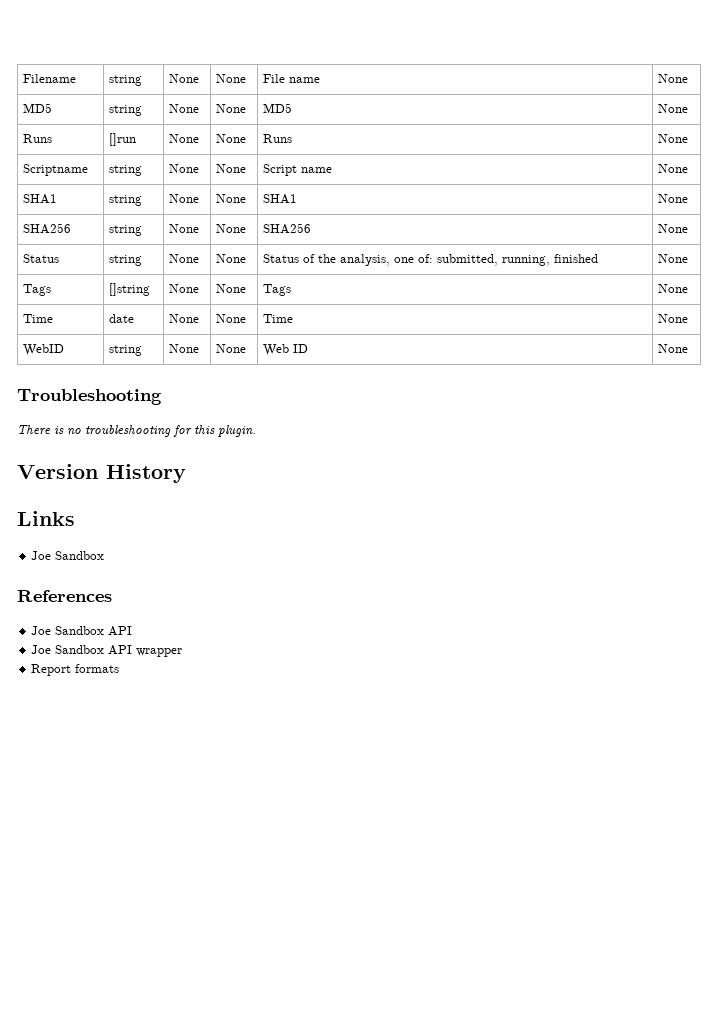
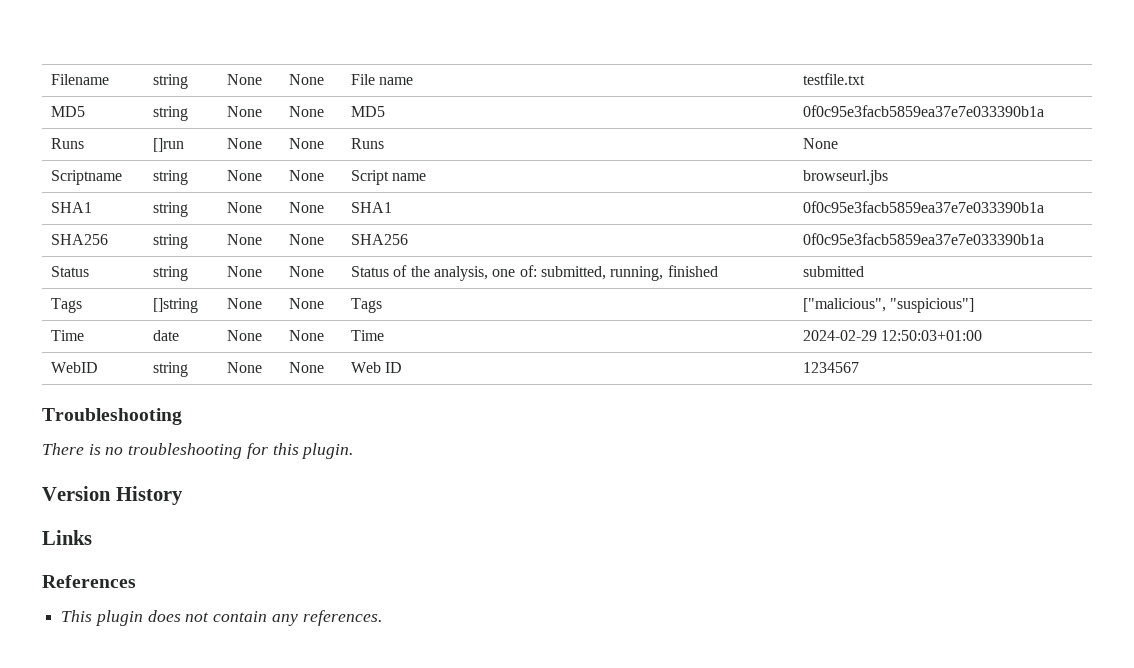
- Filename | string | None | None | File name | None
+ Filename | string | None | None | File name | testfile.txt
- MD5 | string | None | None | MD5 | None
+ MD5 | string | None | None | MD5 | 0f0c95e3facb5859ea37e7e033390b1a
- Scriptname | string | None | None | Script name | None
+ Scriptname | string | None | None | Script name | browseurl.jbs
- SHA1 | string | None | None | SHA1 | None
+ SHA1 | string | None | None | SHA1 | 0f0c95e3facb5859ea37e7e033390b1a
- SHA256 | string | None | None | SHA256 | None
+ SHA256 | string | None | None | SHA256 | 0f0c95e3facb5859ea37e7e033390b1a
- Status | string | None | None | Status of the analysis, one of: submitted, running, finished | None
+ Status | string | None | None | Status of the analysis, one of: submitted, running, finished | submitted
- Tags | []string | None | None | Tags | None
+ Tags | []string | None | None | Tags | ["malicious", "suspicious"]
- Time | date | None | None | Time | None
+ Time | date | None | None | Time | 2024-02-29 12:50:03+01:00
- WebID | string | None | None | Web ID | None
+ WebID | string | None | None | Web ID | 1234567
  Links
- Joe Sandbox
  References
- Joe Sandbox API
- Joe Sandbox API wrapper
- Report formats
+ This plugin does not contain any references.

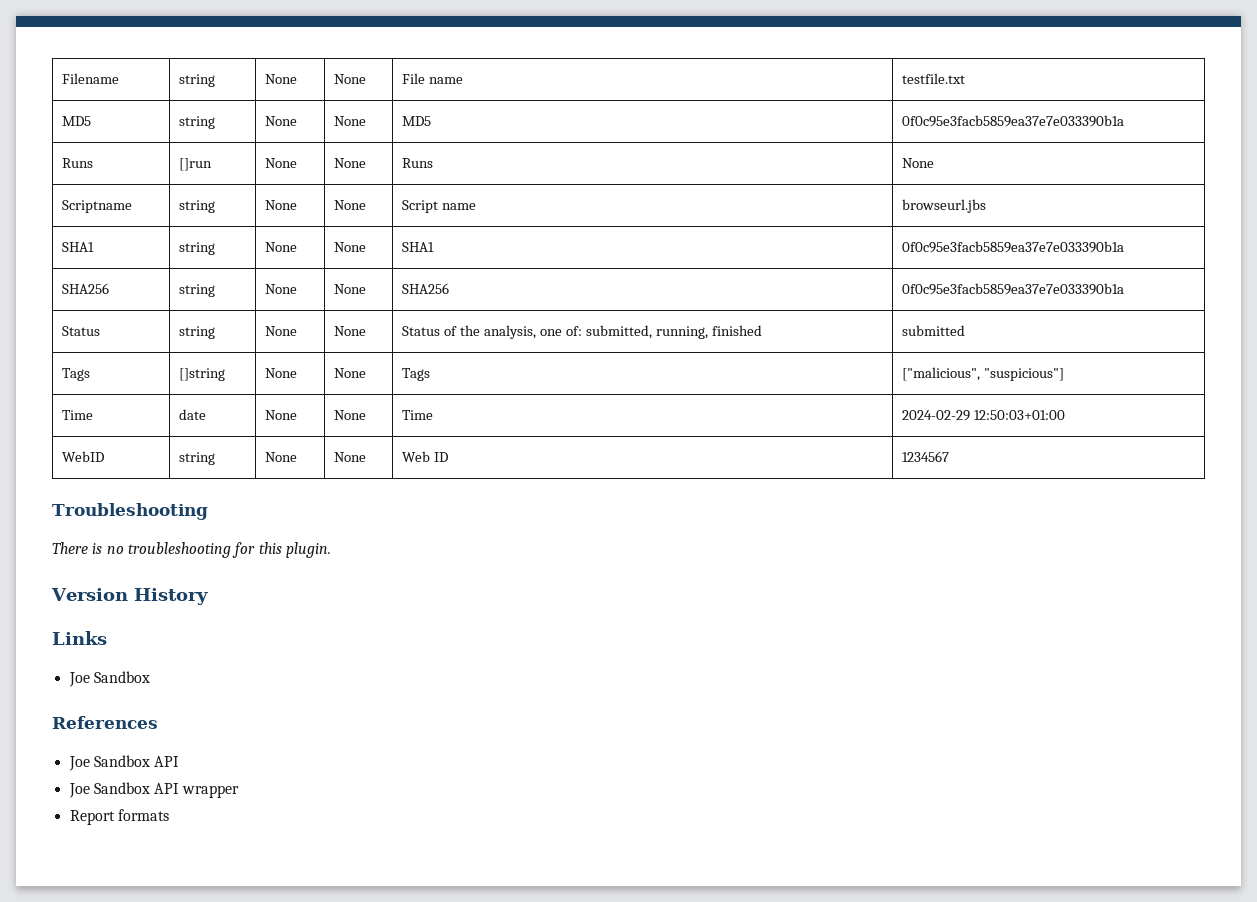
  Links
+ Joe Sandbox
  References
- This plugin does not contain any references.
+ Joe Sandbox API
+ Joe Sandbox API wrapper
+ Report formats

